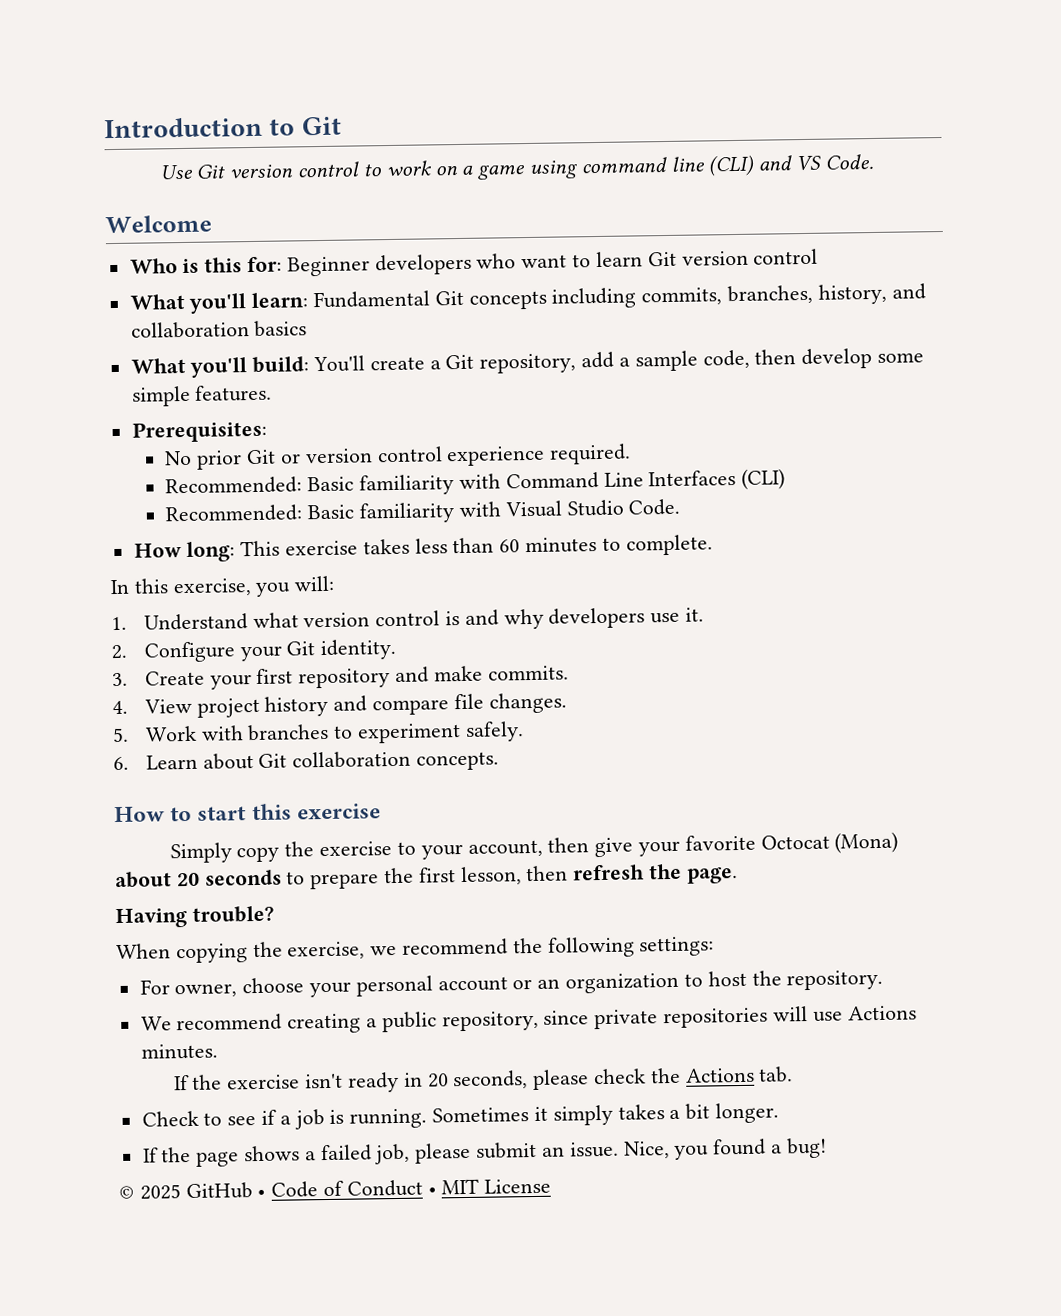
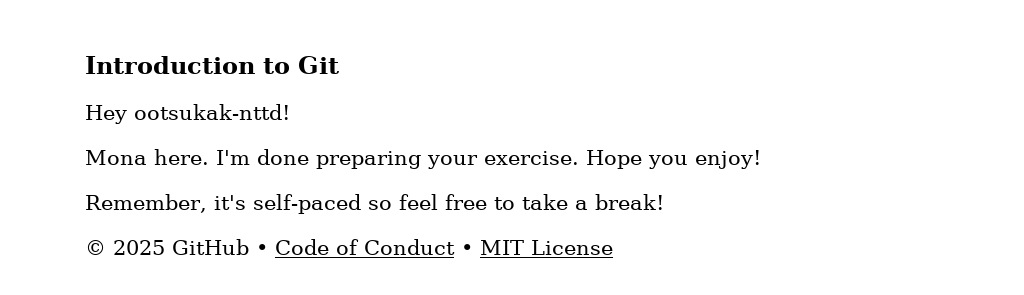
- Use Git version control to work on a game using command line (CLI) and VS Code.
- Welcome
- Who is this for: Beginner developers who want to learn Git version control
- What you'll learn: Fundamental Git concepts including commits, branches, history, and collaboration basics
- What you'll build: You'll create a Git repository, add a sample code, then develop some simple features.
- Prerequisites:
- No prior Git or version control experience required.
- Recommended: Basic familiarity with Command Line Interfaces (CLI)
- Recommended: Basic familiarity with Visual Studio Code.
- How long: This exercise takes less than 60 minutes to complete.
- In this exercise, you will:
- 1. Understand what version control is and why developers use it.
- 2. Configure your Git identity.
- 3. Create your first repository and make commits.
- 4. View project history and compare file changes.
- 5. Work with branches to experiment safely.
- 6. Learn about Git collaboration concepts.
- How to start this exercise
- Simply copy the exercise to your account, then give your favorite Octocat (Mona) about 20 seconds to prepare the first lesson, then refresh the page.
- Having trouble?
- When copying the exercise, we recommend the following settings:
- For owner, choose your personal account or an organization to host the repository.
- We recommend creating a public repository, since private repositories will use Actions minutes.
- If the exercise isn't ready in 20 seconds, please check the Actions tab.
- Check to see if a job is running. Sometimes it simply takes a bit longer.
- If the page shows a failed job, please submit an issue. Nice, you found a bug!
+ Hey ootsukak-nttd!
+ Mona here. I'm done preparing your exercise. Hope you enjoy!
+ Remember, it's self-paced so feel free to take a break!

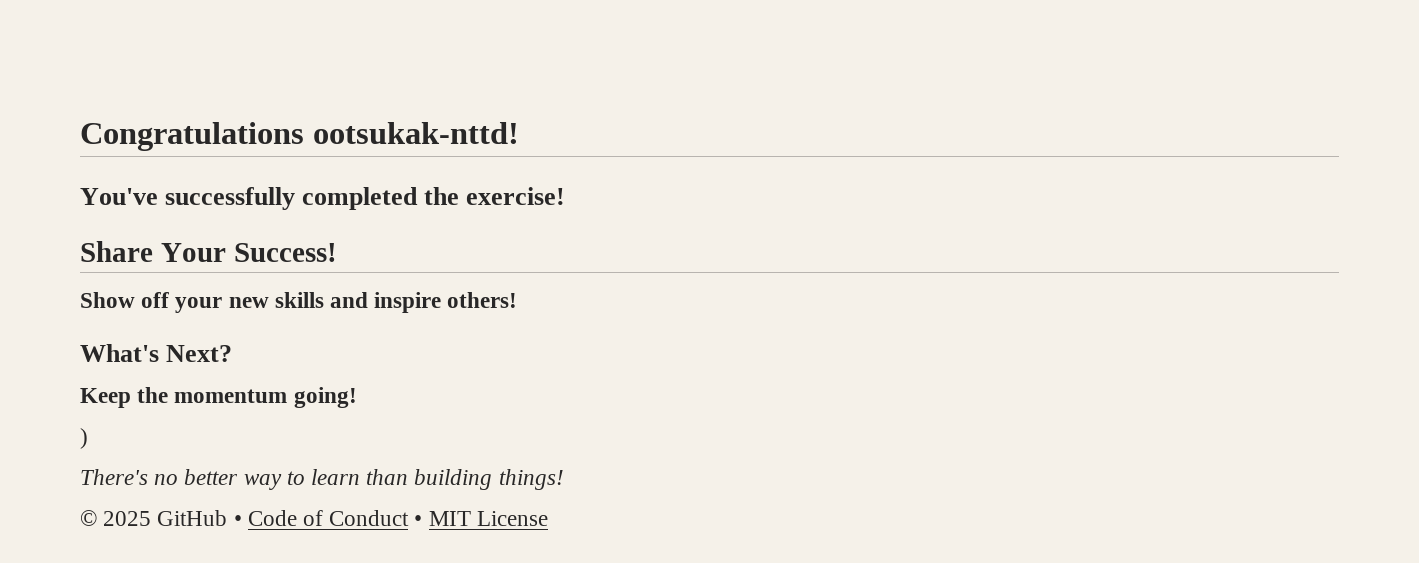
- Introduction to Git
- Hey ootsukak-nttd!
- Mona here. I'm done preparing your exercise. Hope you enjoy!
- Remember, it's self-paced so feel free to take a break!
+ Congratulations ootsukak-nttd!
+ You've successfully completed the exercise!
+ Share Your Success!
+ Show off your new skills and inspire others!
+ What's Next?
+ Keep the momentum going!
+ )
+ There's no better way to learn than building things!

